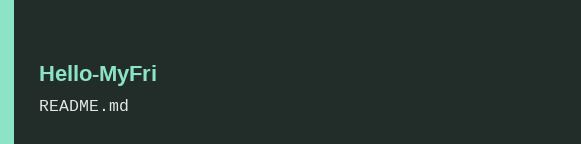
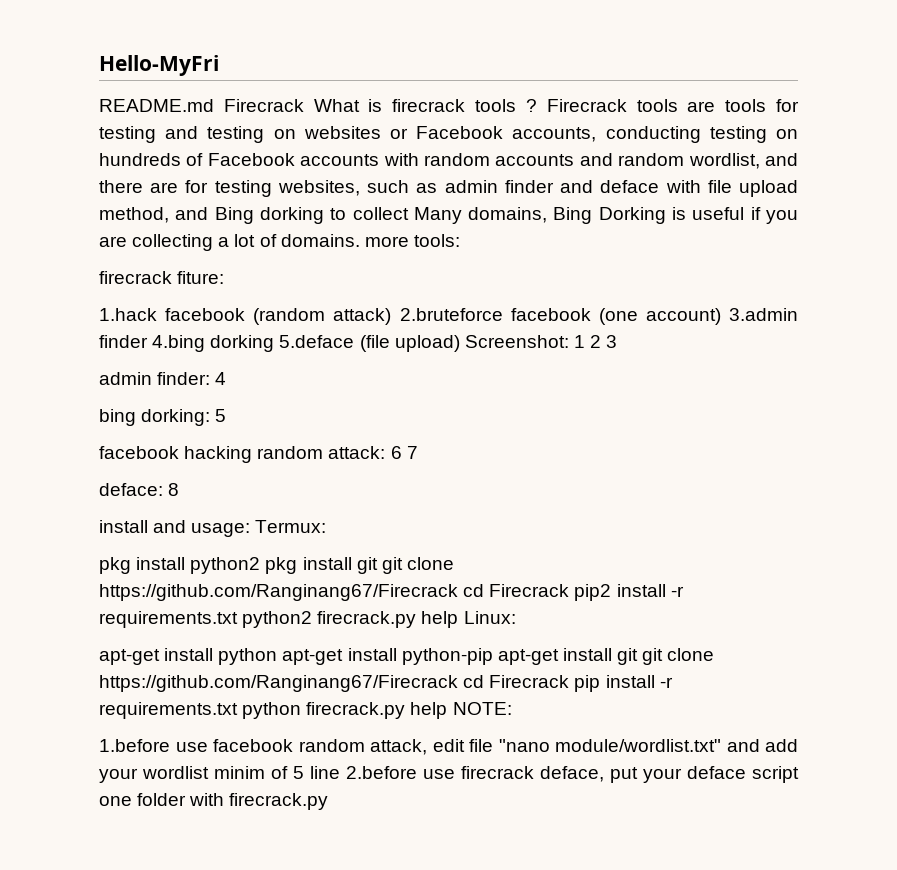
- README.md
+ README.md Firecrack What is firecrack tools ? Firecrack tools are tools for testing and testing on websites or Facebook accounts, conducting testing on hundreds of Facebook accounts with random accounts and random wordlist, and there are for testing websites, such as admin finder and deface with file upload method, and Bing dorking to collect Many domains, Bing Dorking is useful if you are collecting a lot of domains. more tools:
+ firecrack fiture:
+ 1.hack facebook (random attack) 2.bruteforce facebook (one account) 3.admin finder 4.bing dorking 5.deface (file upload) Screenshot: 1 2 3
+ admin finder: 4
+ bing dorking: 5
+ facebook hacking random attack: 6 7
+ deface: 8
+ install and usage: Termux:
+ pkg install python2 pkg install git git clone https://github.com/Ranginang67/Firecrack cd Firecrack pip2 install -r requirements.txt python2 firecrack.py help Linux:
+ apt-get install python apt-get install python-pip apt-get install git git clone https://github.com/Ranginang67/Firecrack cd Firecrack pip install -r requirements.txt python firecrack.py help NOTE:
+ 1.before use facebook random attack, edit file "nano module/wordlist.txt" and add your wordlist minim of 5 line 2.before use firecrack deface, put your deface script one folder with firecrack.py

